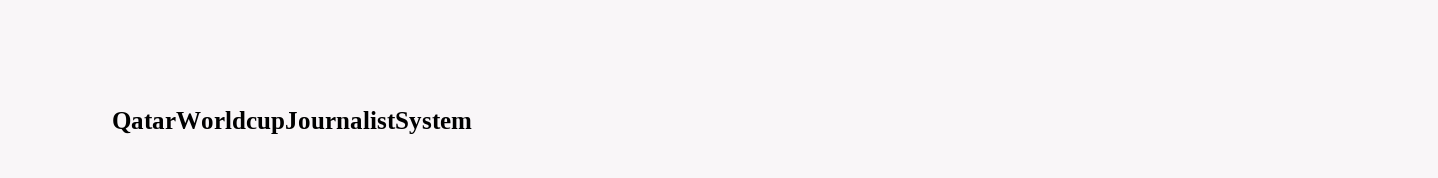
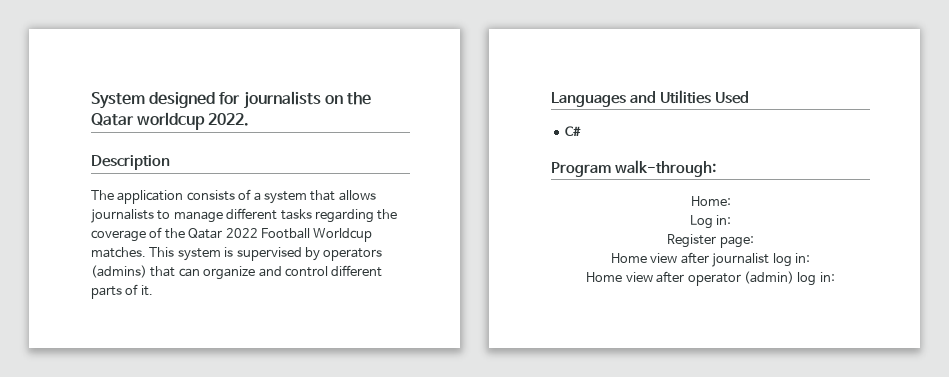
- QatarWorldcupJournalistSystem
+ System designed for journalists on the Qatar worldcup 2022.
+ Description
+ The application consists of a system that allows journalists to manage different tasks regarding the coverage of the Qatar 2022 Football Worldcup matches. This system is supervised by operators (admins) that can organize and control different parts of it.
+ Languages and Utilities Used
+ C#
+ Program walk-through:
+ Home:
+ Log in:
+ Register page:
+ Home view after journalist log in:
+ Home view after operator (admin) log in:

